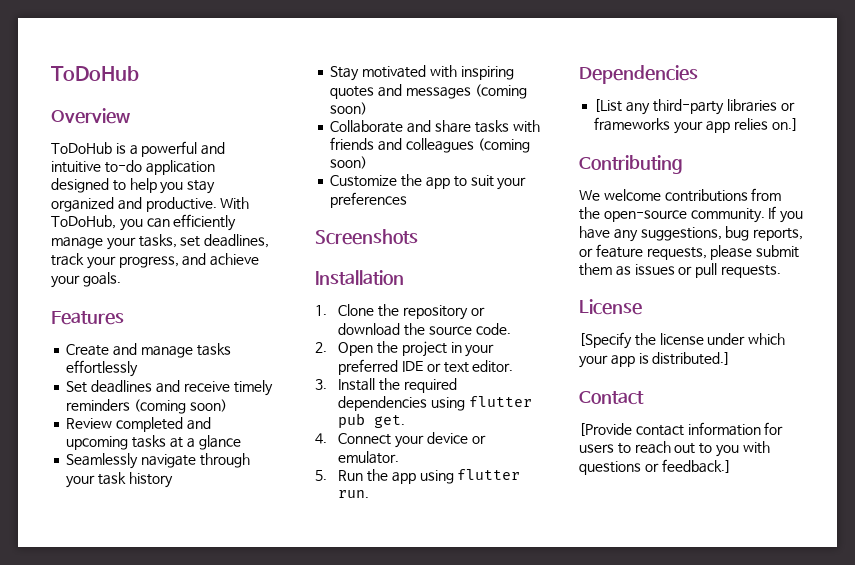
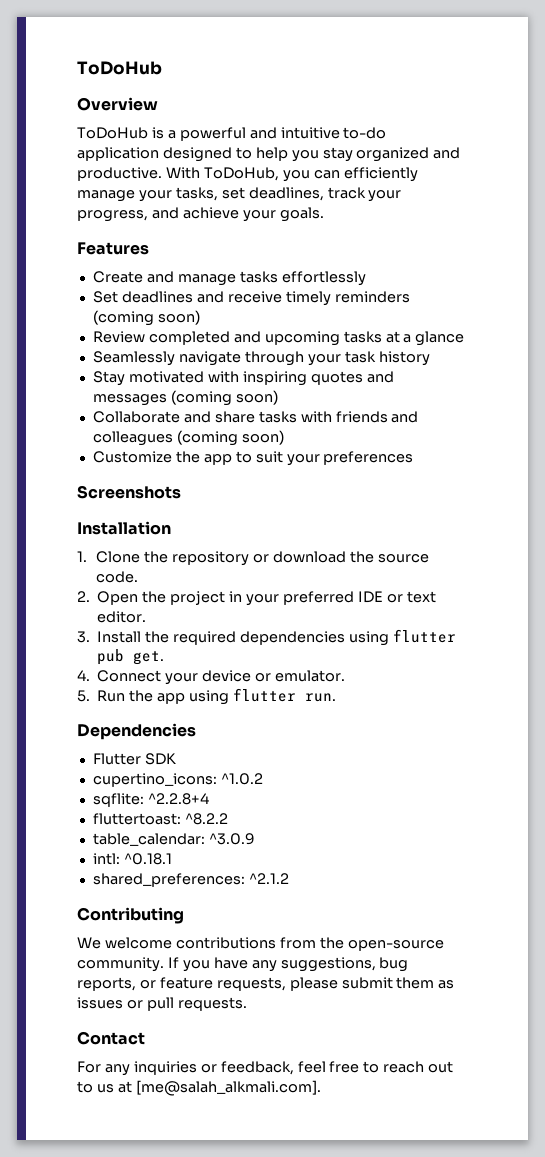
- [List any third-party libraries or frameworks your app relies on.]
+ Flutter SDK
+ cupertino_icons: ^1.0.2
+ sqflite: ^2.2.8+4
+ fluttertoast: ^8.2.2
+ table_calendar: ^3.0.9
+ intl: ^0.18.1
+ shared_preferences: ^2.1.2
- License
- [Specify the license under which your app is distributed.]
  Contact
- [Provide contact information for users to reach out to you with questions or feedback.]
+ For any inquiries or feedback, feel free to reach out to us at [me@salah_alkmali.com].

